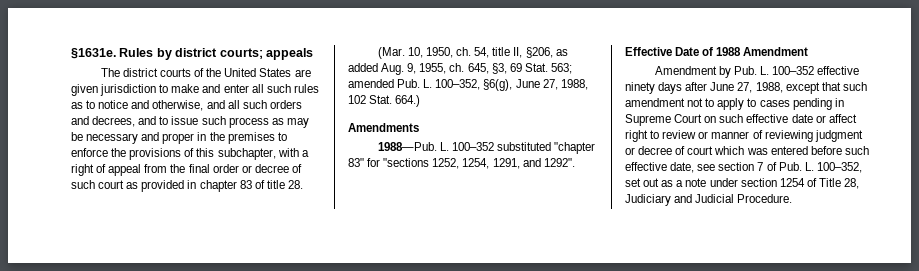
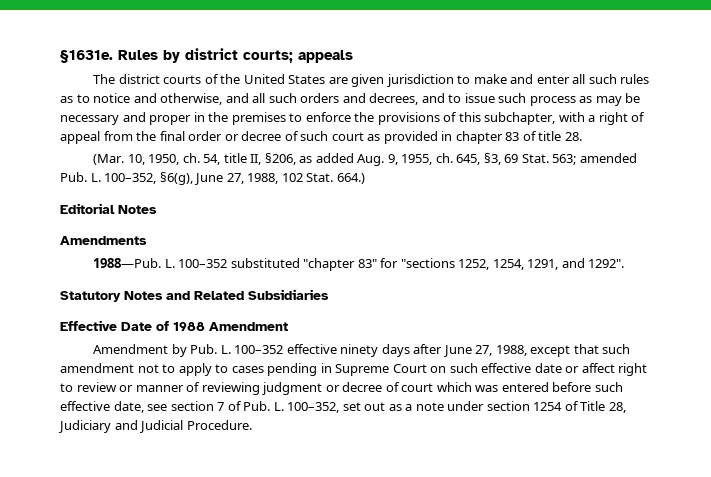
+ Editorial Notes
+ Statutory Notes and Related Subsidiaries

